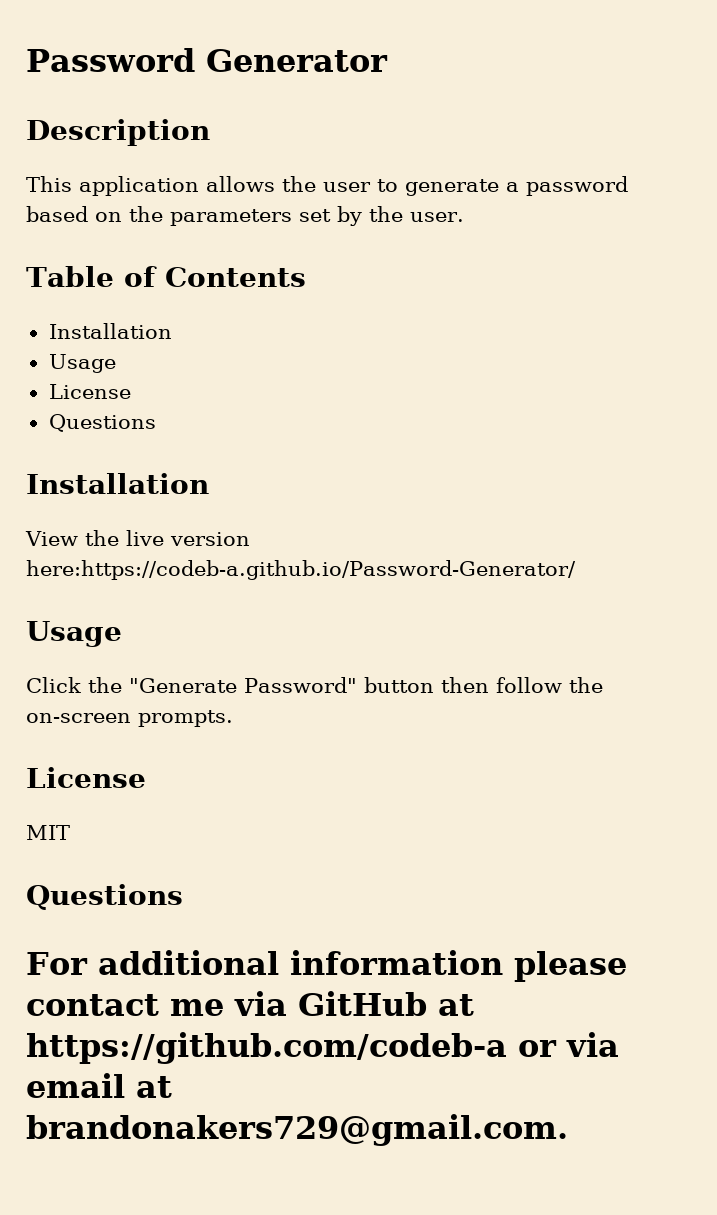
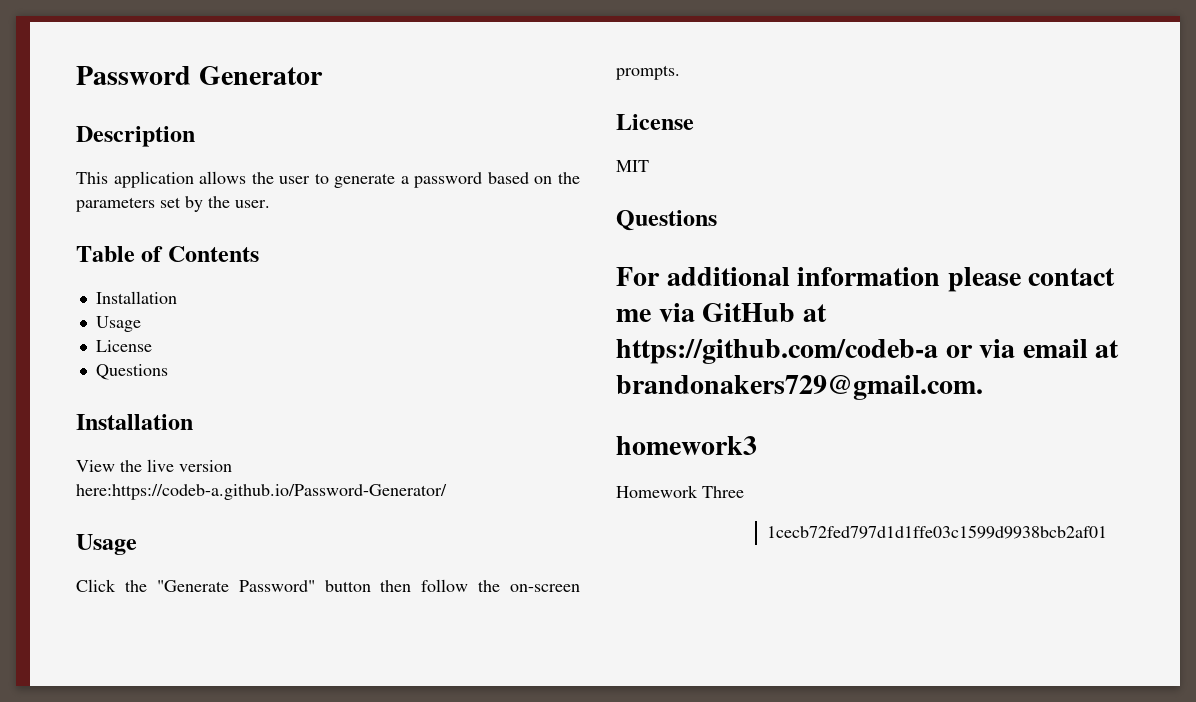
+ homework3
+ Homework Three
+ 1cecb72fed797d1d1ffe03c1599d9938bcb2af01

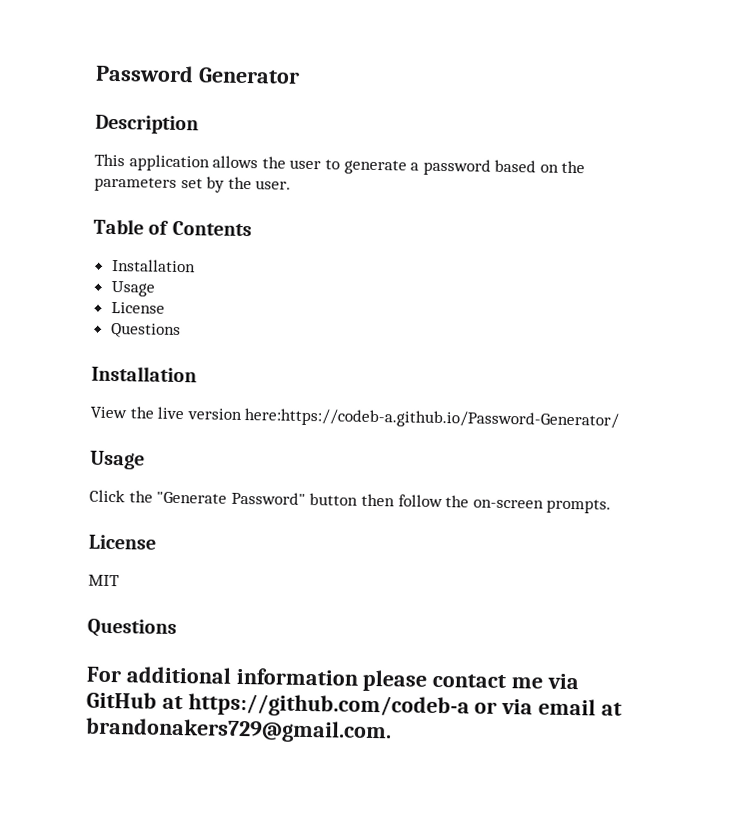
- homework3
- Homework Three
- 1cecb72fed797d1d1ffe03c1599d9938bcb2af01

